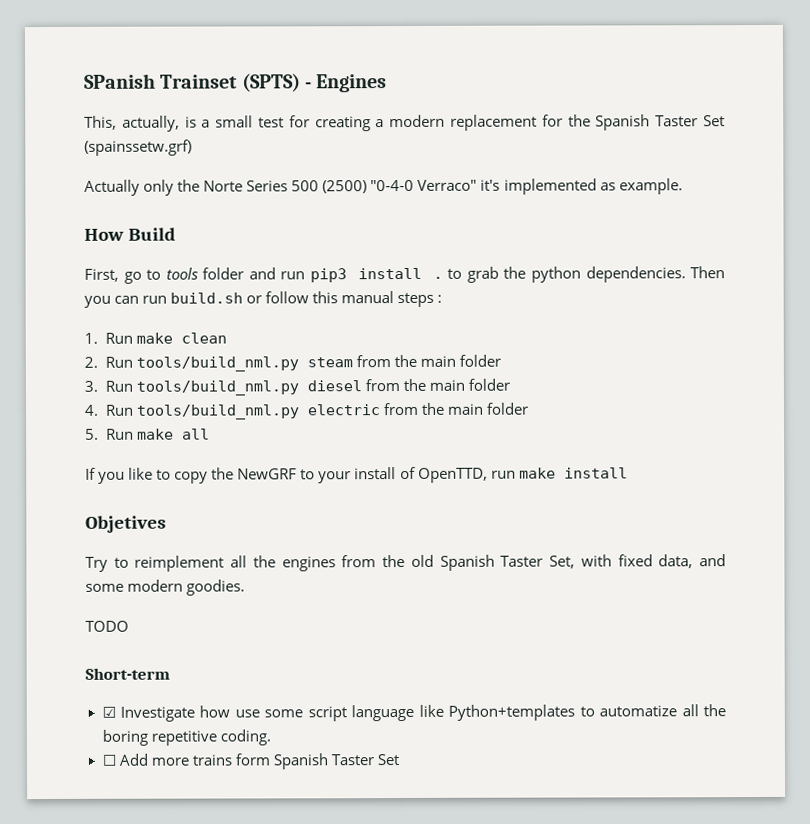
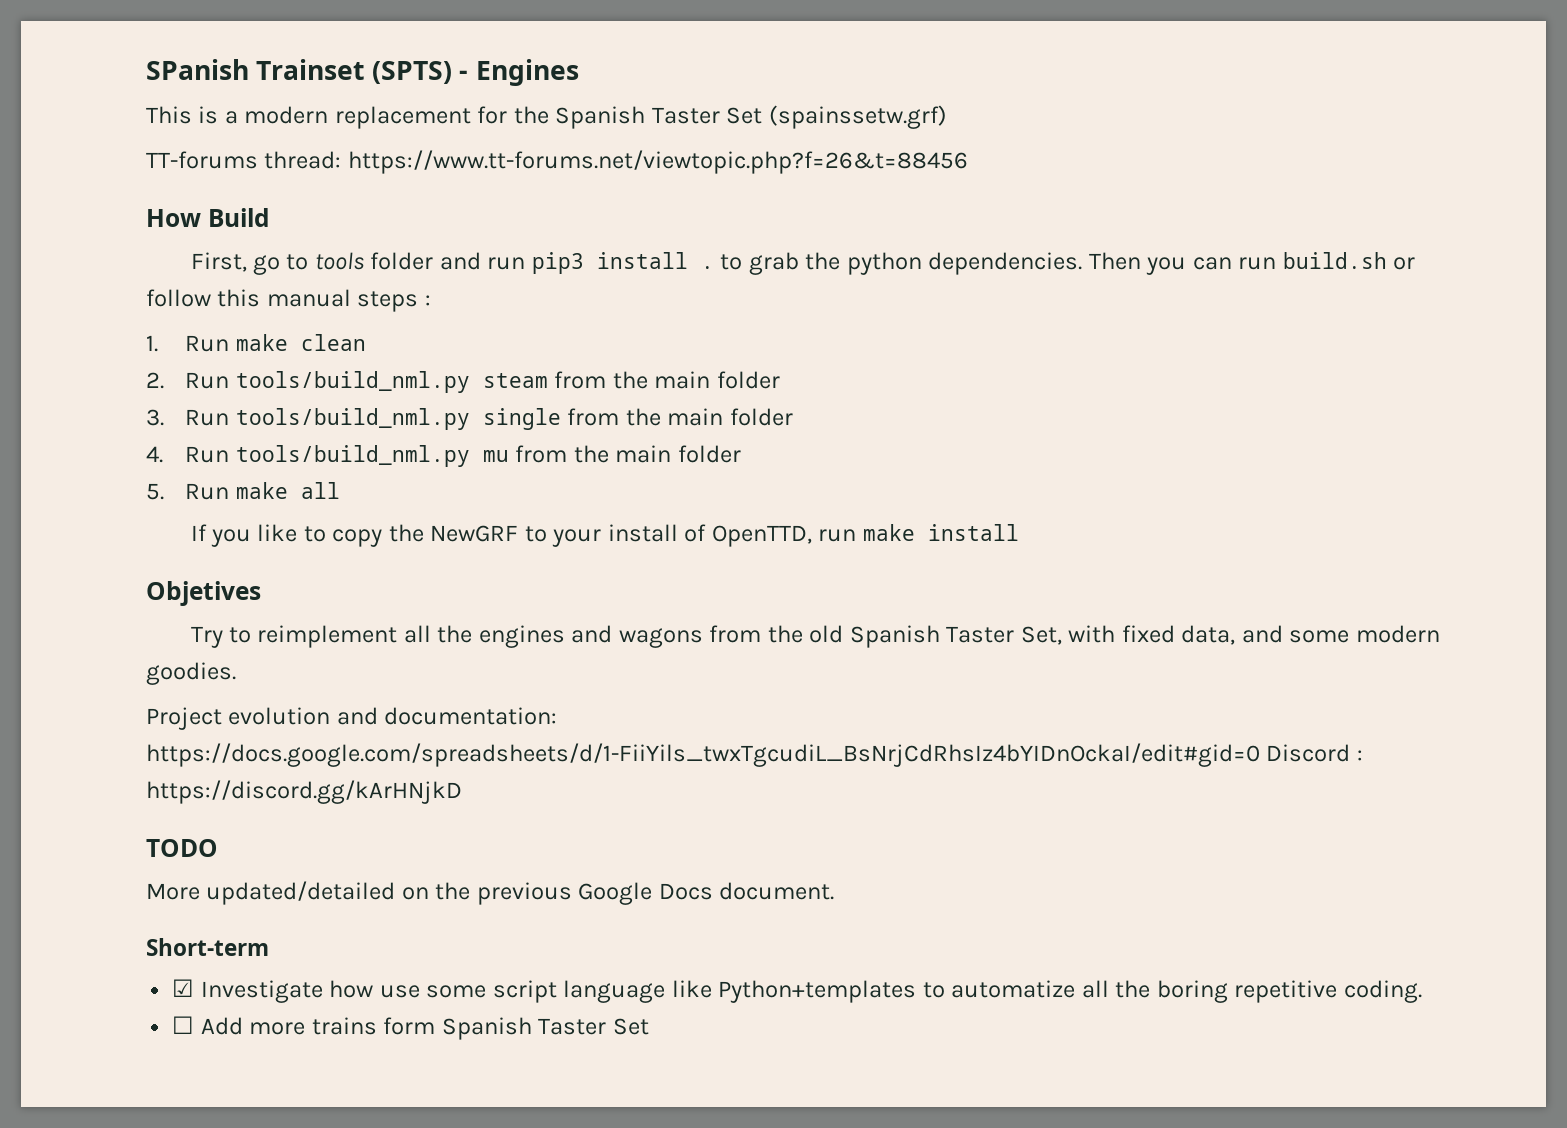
- This, actually, is a small test for creating a modern replacement for the Spanish Taster Set (spainssetw.grf)
+ This is a modern replacement for the Spanish Taster Set (spainssetw.grf)
- Actually only the Norte Series 500 (2500) "0-4-0 Verraco" it's implemented as example.
+ TT-forums thread: https://www.tt-forums.net/viewtopic.php?f=26&t=88456
- 3. Run tools/build_nml.py diesel from the main folder
+ 3. Run tools/build_nml.py single from the main folder
- 4. Run tools/build_nml.py electric from the main folder
+ 4. Run tools/build_nml.py mu from the main folder
- Try to reimplement all the engines from the old Spanish Taster Set, with fixed data, and some modern goodies.
+ Try to reimplement all the engines and wagons from the old Spanish Taster Set, with fixed data, and some modern goodies.
+ Project evolution and documentation: https://docs.google.com/spreadsheets/d/1-FiiYils_twxTgcudiL_BsNrjCdRhsIz4bYIDnOckaI/edit#gid=0 Discord : https://discord.gg/kArHNjkD
  TODO
+ More updated/detailed on the previous Google Docs document.

